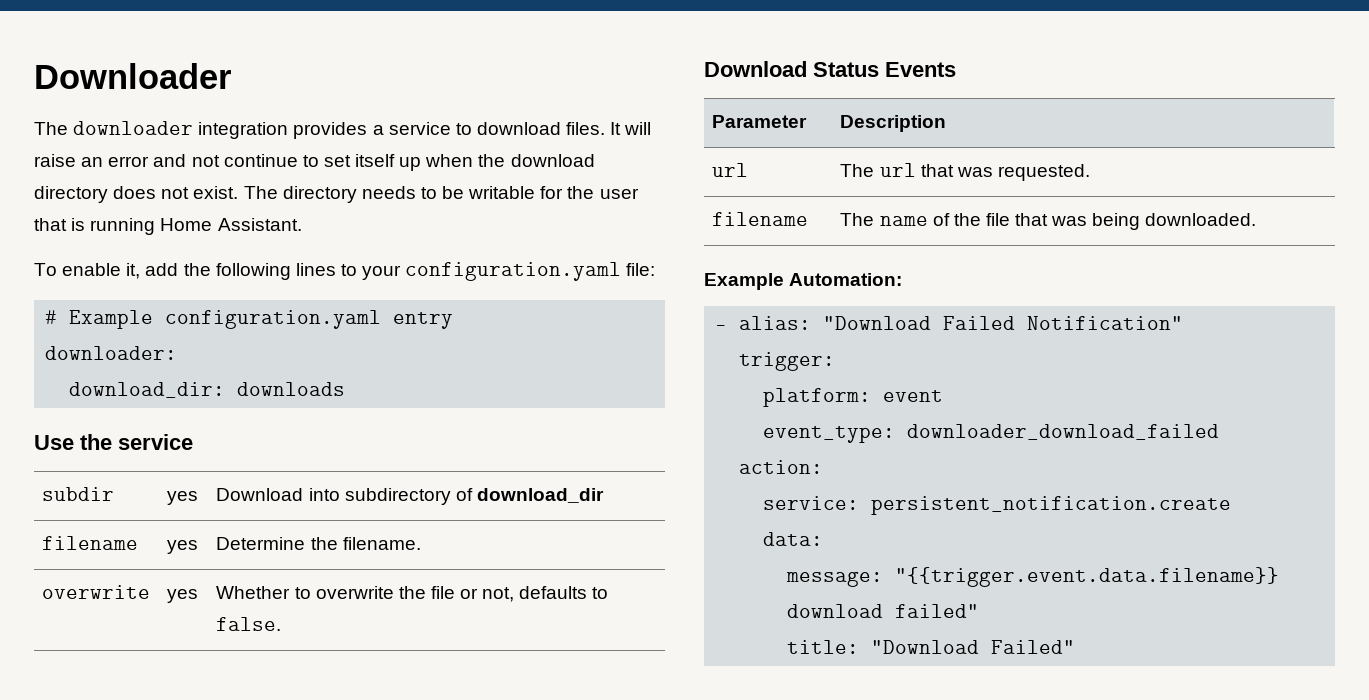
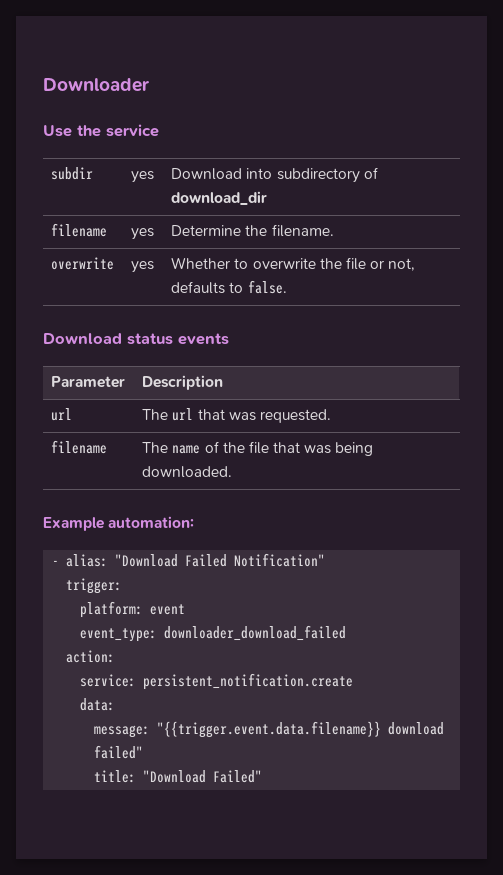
- The downloader integration provides a service to download files. It will raise an error and not continue to set itself up when the download directory does not exist. The directory needs to be writable for the user that is running Home Assistant.
- To enable it, add the following lines to your configuration.yaml file:
- # Example configuration.yaml entry
- downloader:
- download_dir: downloads
- Download Status Events
+ Download status events
- Example Automation:
+ Example automation:

